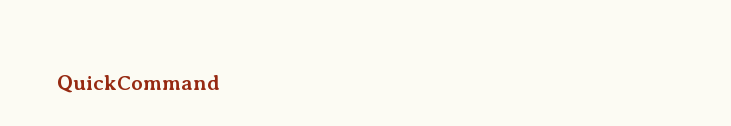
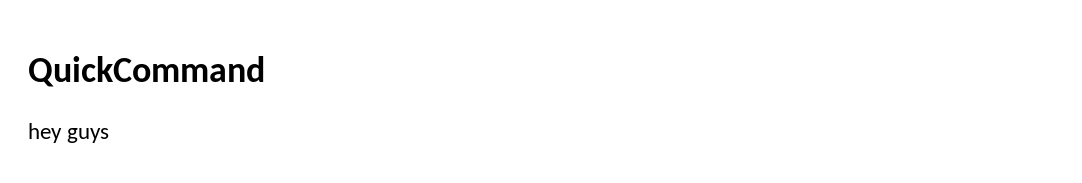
+ hey guys

